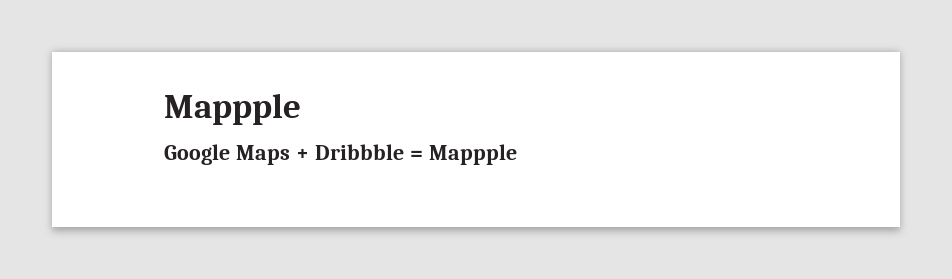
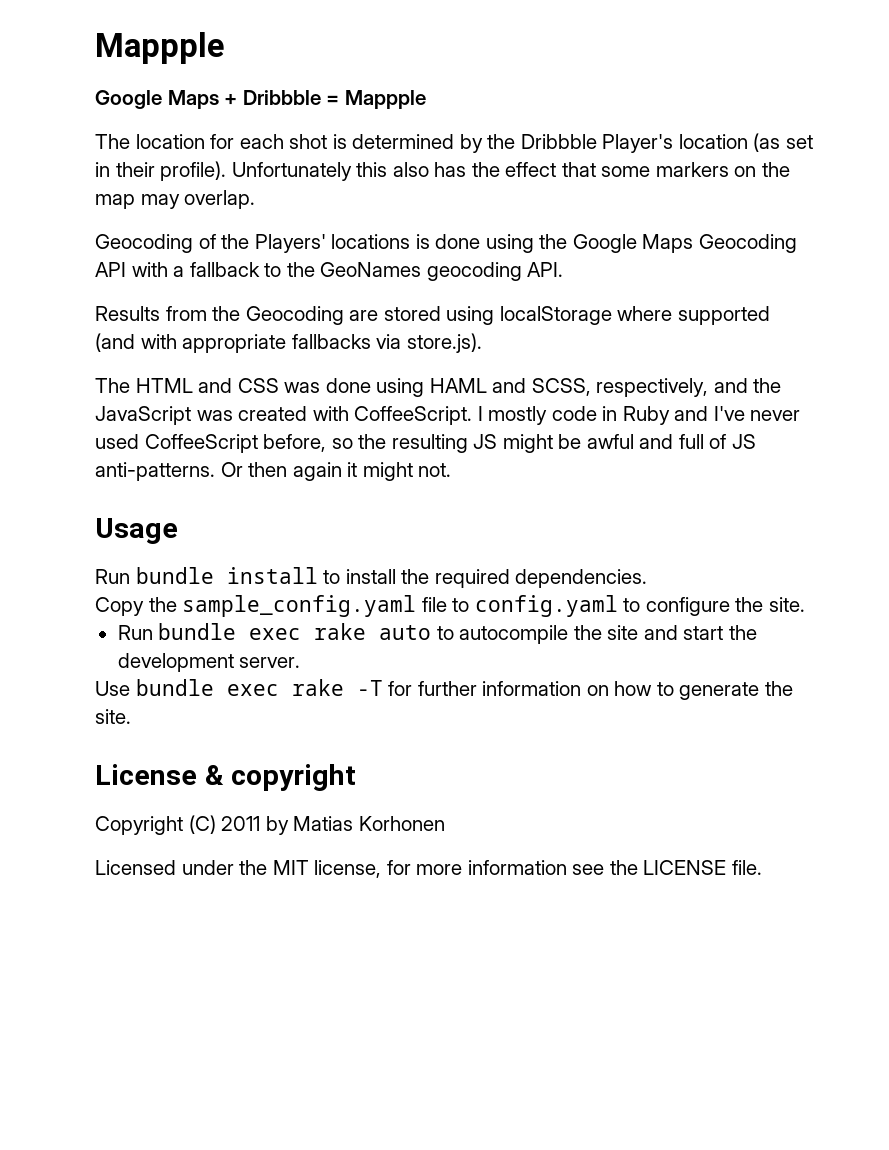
+ The location for each shot is determined by the Dribbble Player's location (as set in their profile). Unfortunately this also has the effect that some markers on the map may overlap.
+ Geocoding of the Players' locations is done using the Google Maps Geocoding API with a fallback to the GeoNames geocoding API.
+ Results from the Geocoding are stored using localStorage where supported (and with appropriate fallbacks via store.js).
+ The HTML and CSS was done using HAML and SCSS, respectively, and the JavaScript was created with CoffeeScript. I mostly code in Ruby and I've never used CoffeeScript before, so the resulting JS might be awful and full of JS anti-patterns. Or then again it might not.
+ Usage
+ Run bundle install to install the required dependencies.
+ Copy the sample_config.yaml file to config.yaml to configure the site.
+ Run bundle exec rake auto to autocompile the site and start the development server.
+ Use bundle exec rake -T for further information on how to generate the site.
+ License & copyright
+ Copyright (C) 2011 by Matias Korhonen
+ Licensed under the MIT license, for more information see the LICENSE file.

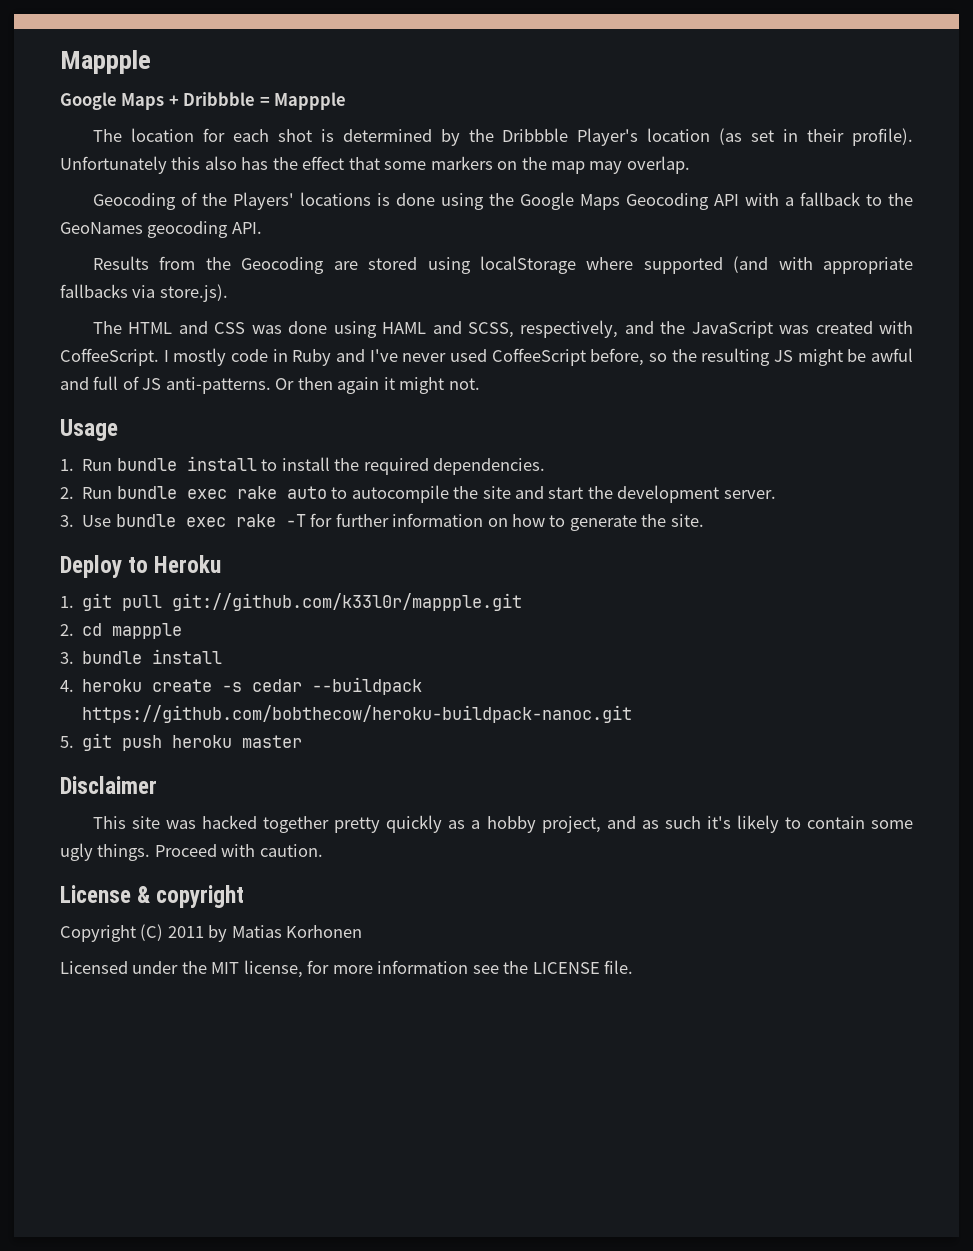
- Run bundle install to install the required dependencies.
+ 1. Run bundle install to install the required dependencies.
- Copy the sample_config.yaml file to config.yaml to configure the site.
- Run bundle exec rake auto to autocompile the site and start the development server.
+ 2. Run bundle exec rake auto to autocompile the site and start the development server.
- Use bundle exec rake -T for further information on how to generate the site.
+ 3. Use bundle exec rake -T for further information on how to generate the site.
+ Deploy to Heroku
+ 1. git pull git://github.com/k33l0r/mappple.git
+ 2. cd mappple
+ 3. bundle install
+ 4. heroku create -s cedar --buildpack https://github.com/bobthecow/heroku-buildpack-nanoc.git
+ 5. git push heroku master
+ Disclaimer
+ This site was hacked together pretty quickly as a hobby project, and as such it's likely to contain some ugly things. Proceed with caution.

